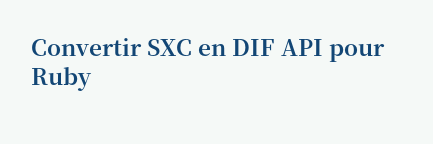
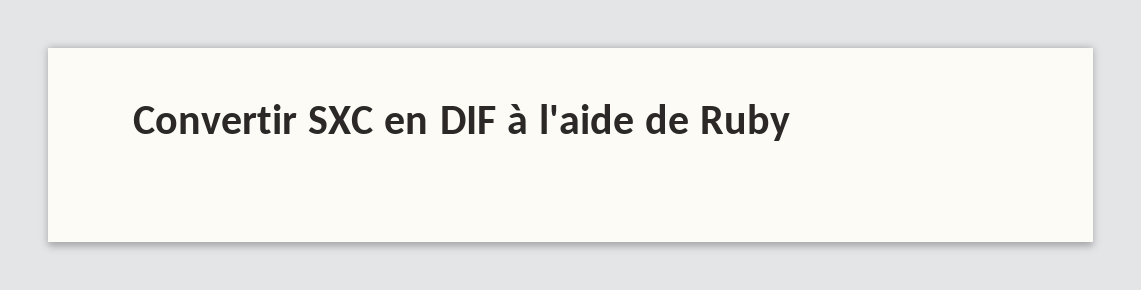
- Convertir SXC en DIF API pour Ruby
+ Convertir SXC en DIF à l'aide de Ruby

